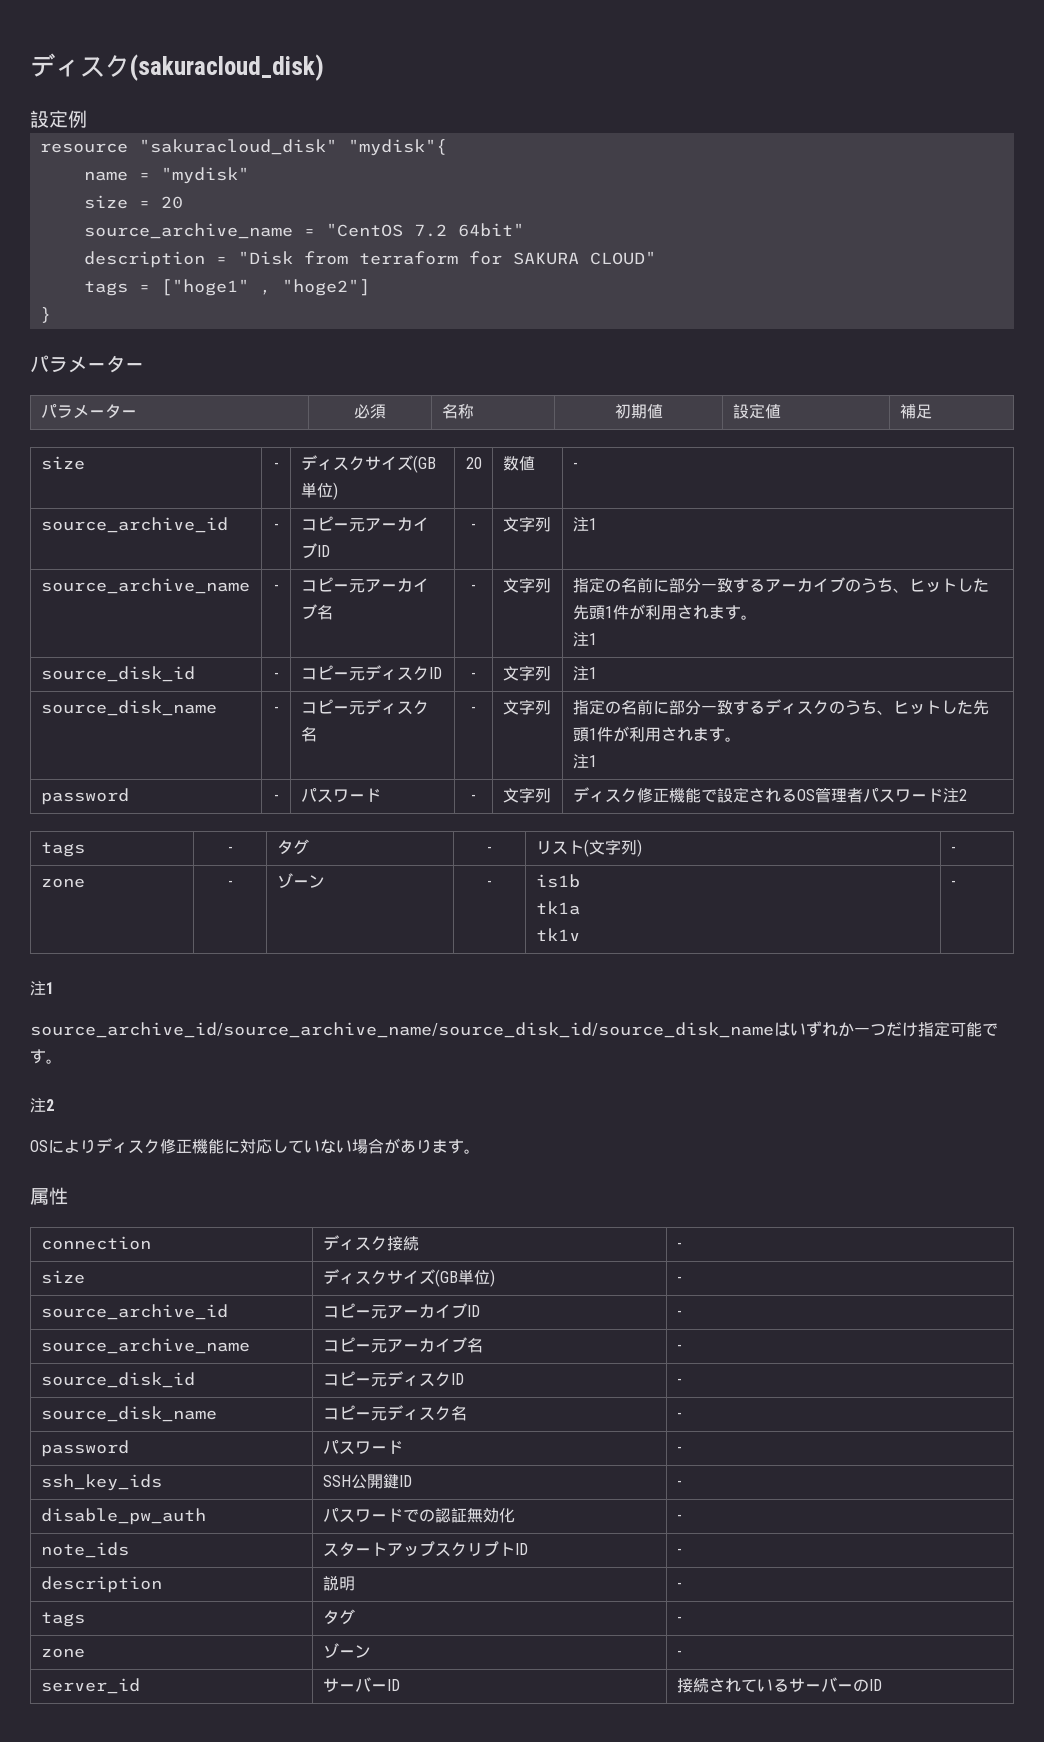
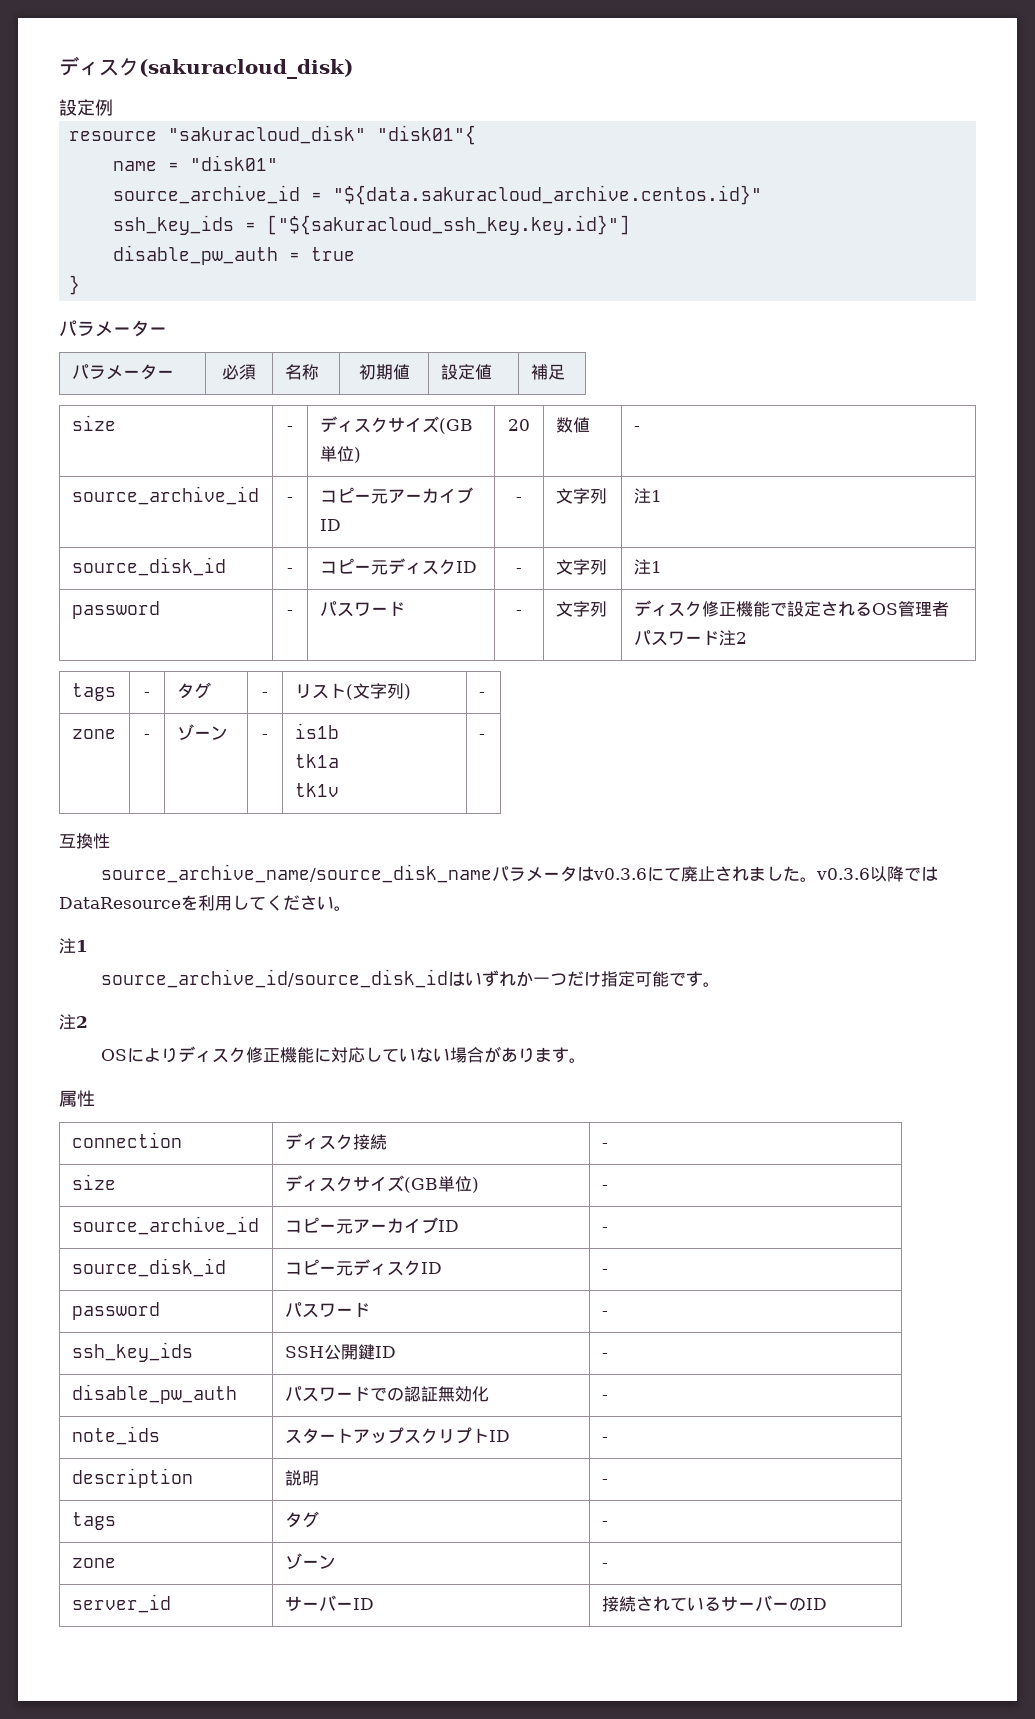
- resource "sakuracloud_disk" "mydisk"{
+ resource "sakuracloud_disk" "disk01"{
- name = "mydisk"
- size = 20
- source_archive_name = "CentOS 7.2 64bit"
- description = "Disk from terraform for SAKURA CLOUD"
- tags = ["hoge1" , "hoge2"]
+ name = "disk01"
+ source_archive_id = "${data.sakuracloud_archive.centos.id}"
+ ssh_key_ids = ["${sakuracloud_ssh_key.key.id}"]
+ disable_pw_auth = true
- source_archive_name | - | コピー元アーカイブ名 | - | 文字列 | 指定の名前に部分一致するアーカイブのうち、ヒットした先頭1件が利用されます。
- 注1
- source_disk_name | - | コピー元ディスク名 | - | 文字列 | 指定の名前に部分一致するディスクのうち、ヒットした先頭1件が利用されます。
- 注1
  zone | - | ゾーン | - | is1b
  tk1a
  tk1v | -
+ 互換性
+ source_archive_name/source_disk_nameパラメータはv0.3.6にて廃止されました。v0.3.6以降ではDataResourceを利用してください。
  注1
- source_archive_id/source_archive_name/source_disk_id/source_disk_nameはいずれか一つだけ指定可能です。
+ source_archive_id/source_disk_idはいずれか一つだけ指定可能です。
- source_archive_name | コピー元アーカイブ名 | -
- source_disk_name | コピー元ディスク名 | -

